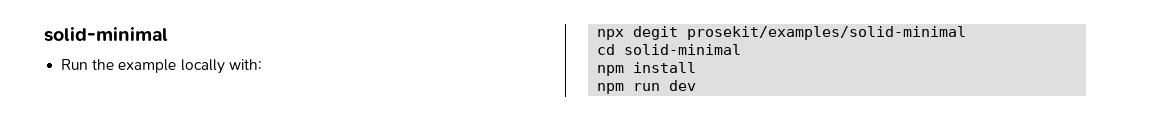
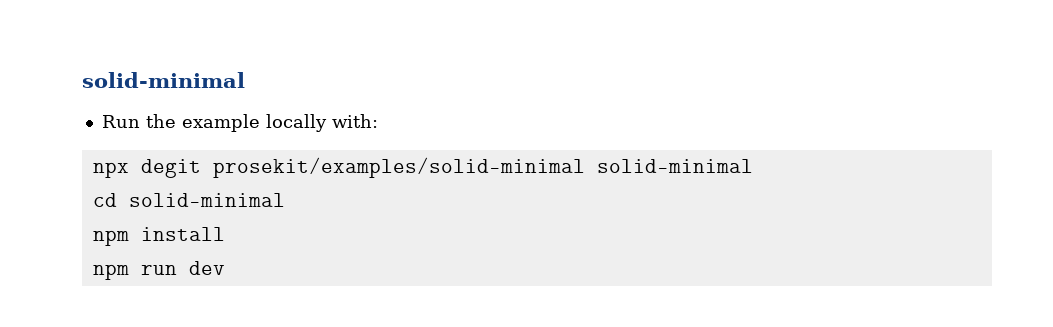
- npx degit prosekit/examples/solid-minimal
+ npx degit prosekit/examples/solid-minimal solid-minimal

